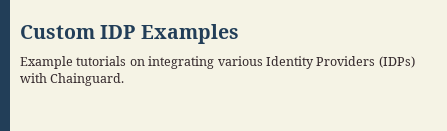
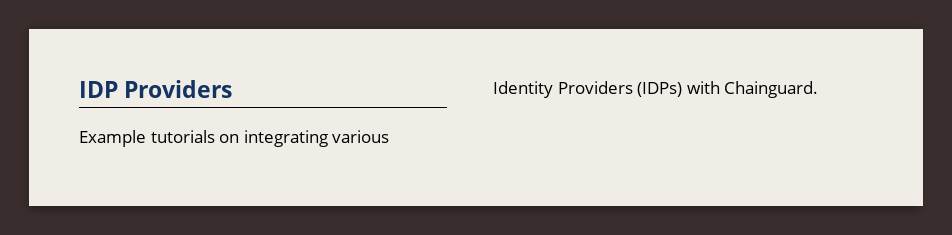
- Custom IDP Examples
+ IDP Providers

